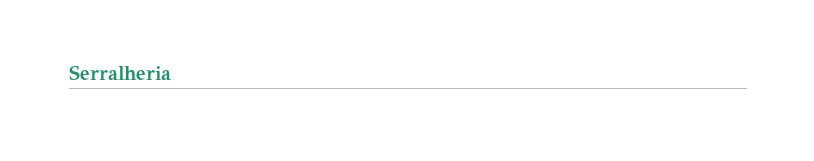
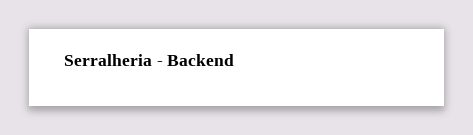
- Serralheria
+ Serralheria - Backend

